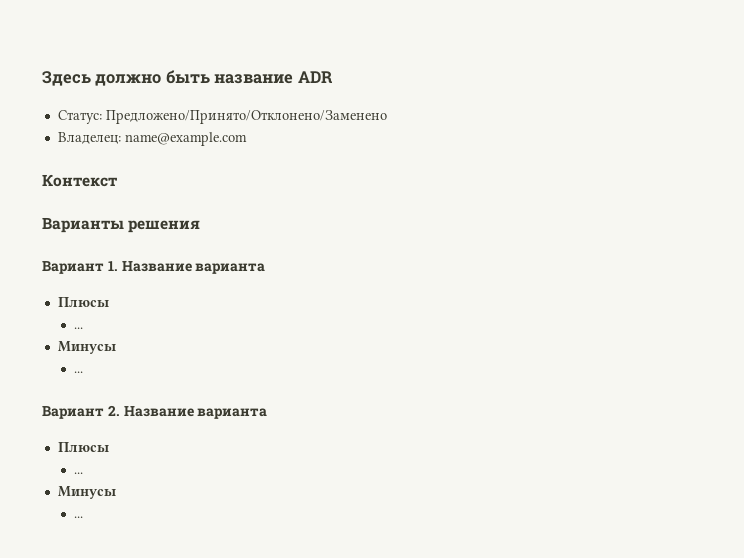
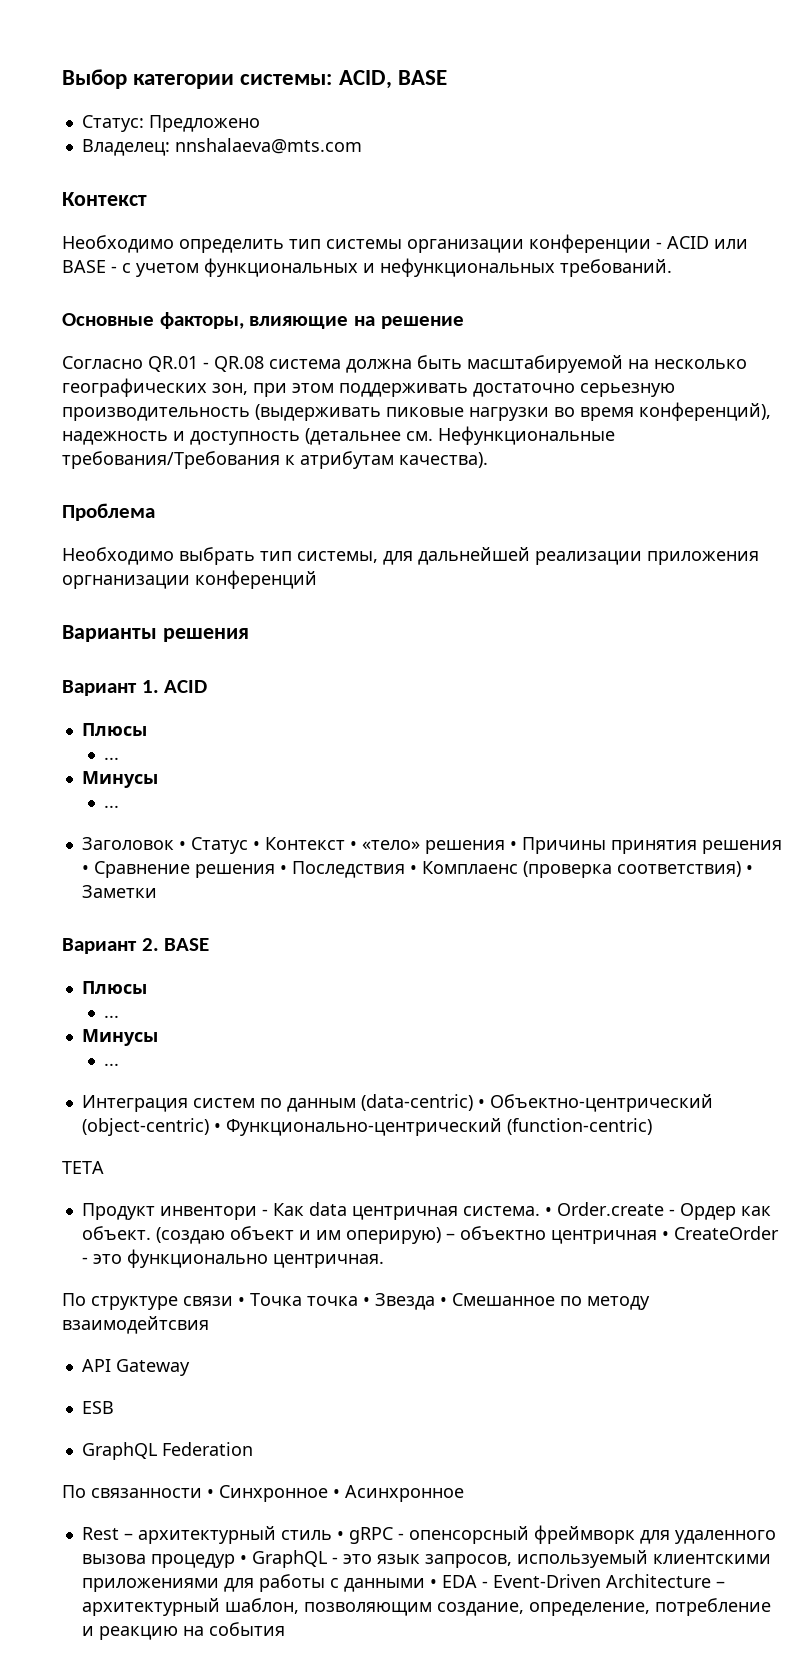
- Здесь должно быть название ADR
+ Выбор категории системы: ACID, BASE
- Статус: Предложено/Принято/Отклонено/Заменено
+ Статус: Предложено
- Владелец: name@example.com
+ Владелец: nnshalaeva@mts.com
  Контекст
+ Необходимо определить тип системы организации конференции - ACID или BASE - с учетом функциональных и нефункциональных требований.
+ Основные факторы, влияющие на решение
+ Согласно QR.01 - QR.08 система должна быть масштабируемой на несколько географических зон, при этом поддерживать достаточно серьезную производительность (выдерживать пиковые нагрузки во время конференций), надежность и доступность (детальнее см. Нефункциональные требования/Требования к атрибутам качества).
+ Проблема
+ Необходимо выбрать тип системы, для дальнейшей реализации приложения оргнанизации конференций
- Вариант 1. Название варианта
+ Вариант 1. ACID
  Плюсы
  ...
  Минусы
  ...
+ Заголовок • Статус • Контекст • «тело» решения • Причины принятия решения • Сравнение решения • Последствия • Комплаенс (проверка соответствия) • Заметки
- Вариант 2. Название варианта
+ Вариант 2. BASE
  Плюсы
  ...
  Минусы
  ...
+ Интеграция систем по данным (data-centric) • Объектно-центрический (object-centric) • Функционально-центрический (function-centric)
+ TETA
+ Продукт инвентори - Как data центричная система. • Order.create - Ордер как объект. (создаю объект и им оперирую) – объектно центричная • CreateOrder - это функционально центричная.
+ По структуре связи • Точка точка • Звезда • Смешанное по методу взаимодейтсвия
+ API Gateway
+ ESB
+ GraphQL Federation
+ По связанности • Синхронное • Асинхронное
+ Rest – архитектурный стиль • gRPC - опенсорсный фреймворк для удаленного вызова процедур • GraphQL - это язык запросов, используемый клиентскими приложениями для работы с данными • EDA - Event-Driven Architecture – архитектурный шаблон, позволяющим создание, определение, потребление и реакцию на события

